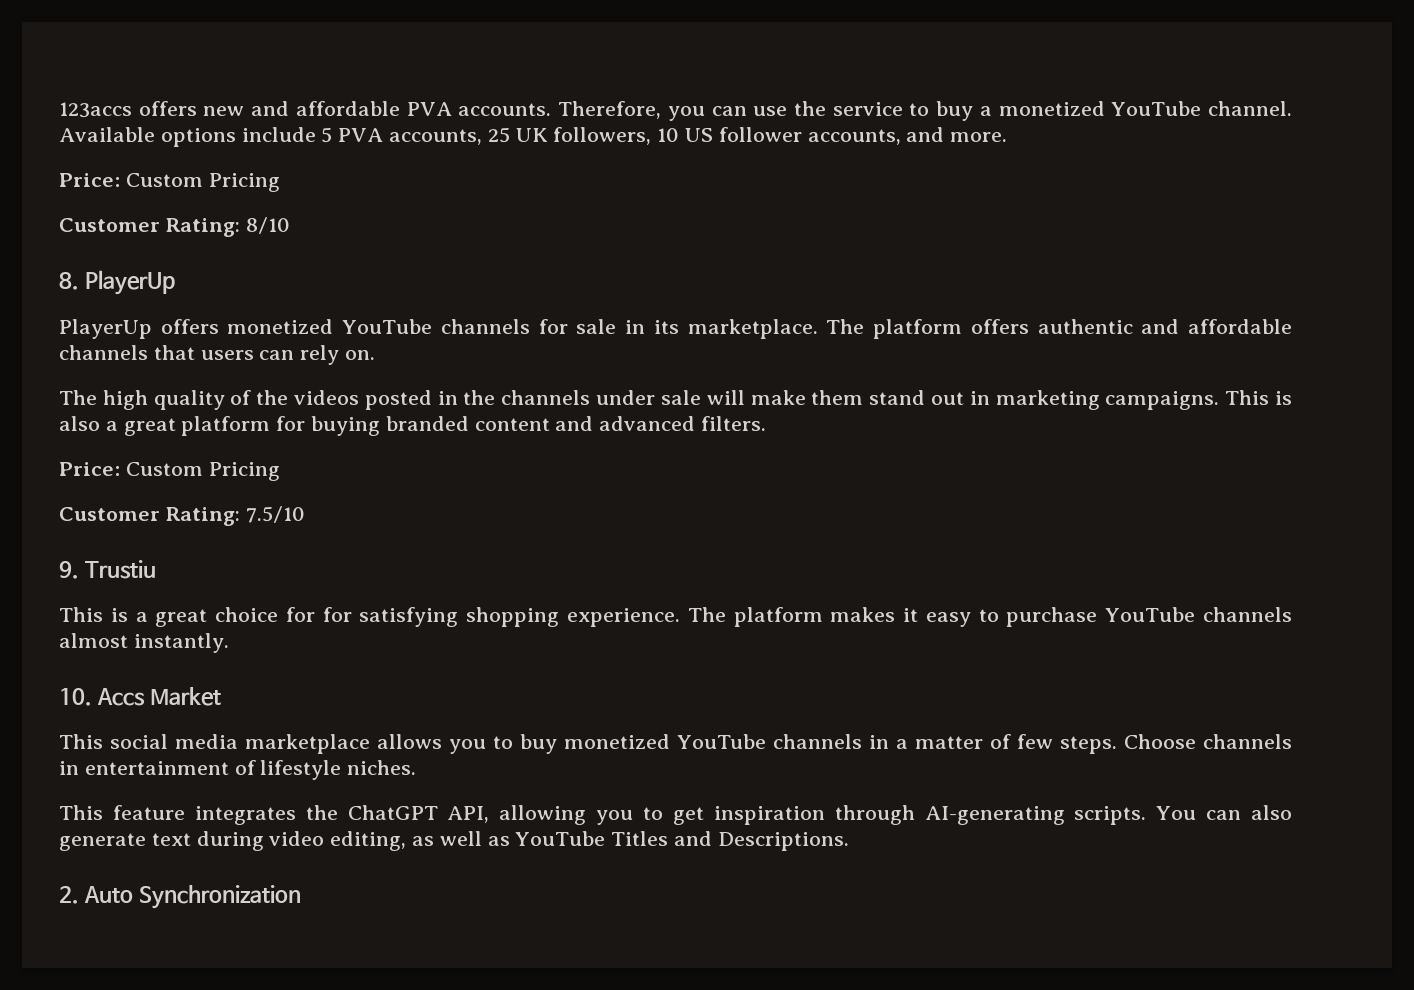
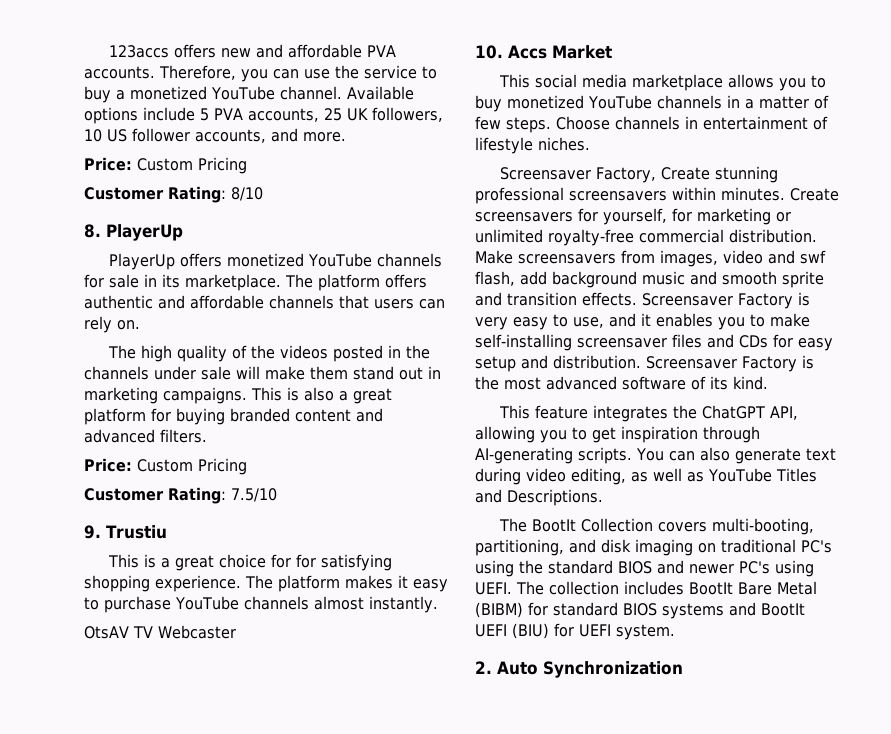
+ OtsAV TV Webcaster
+ Screensaver Factory, Create stunning professional screensavers within minutes. Create screensavers for yourself, for marketing or unlimited royalty-free commercial distribution. Make screensavers from images, video and swf flash, add background music and smooth sprite and transition effects. Screensaver Factory is very easy to use, and it enables you to make self-installing screensaver files and CDs for easy setup and distribution. Screensaver Factory is the most advanced software of its kind.
+ The BootIt Collection covers multi-booting, partitioning, and disk imaging on traditional PC's using the standard BIOS and newer PC's using UEFI. The collection includes BootIt Bare Metal (BIBM) for standard BIOS systems and BootIt UEFI (BIU) for UEFI system.

